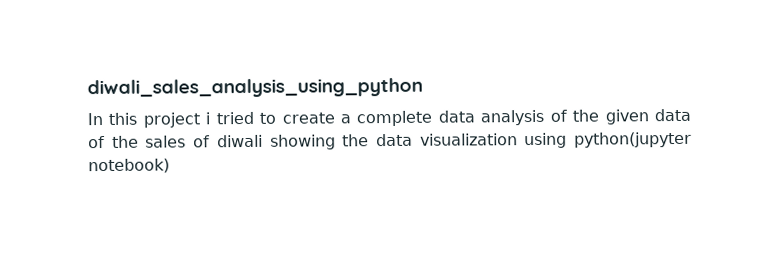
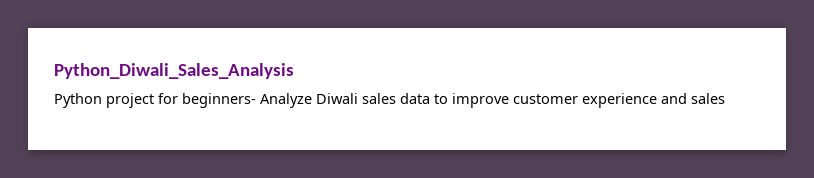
- diwali_sales_analysis_using_python
- In this project i tried to create a complete data analysis of the given data of the sales of diwali showing the data visualization using python(jupyter notebook)
+ Python_Diwali_Sales_Analysis
+ Python project for beginners- Analyze Diwali sales data to improve customer experience and sales

